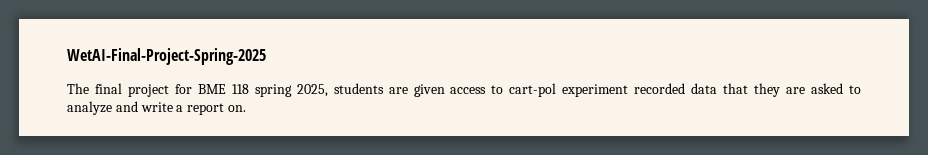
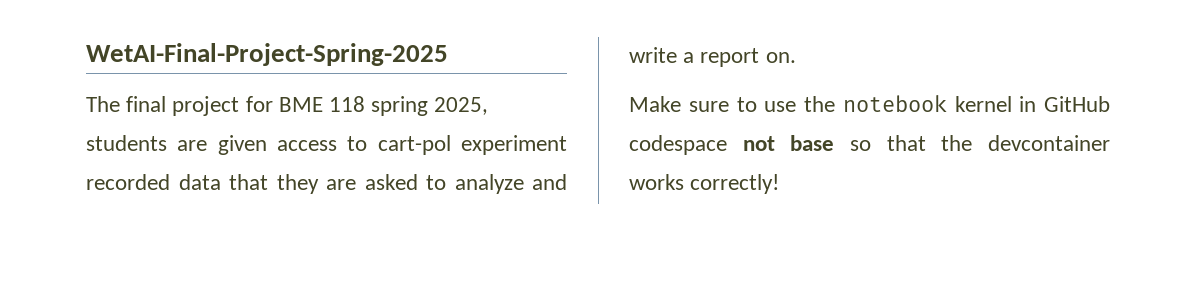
+ Make sure to use the notebook kernel in GitHub codespace not base so that the devcontainer works correctly!

